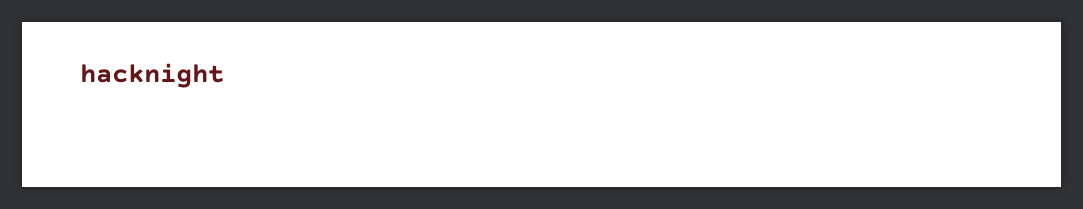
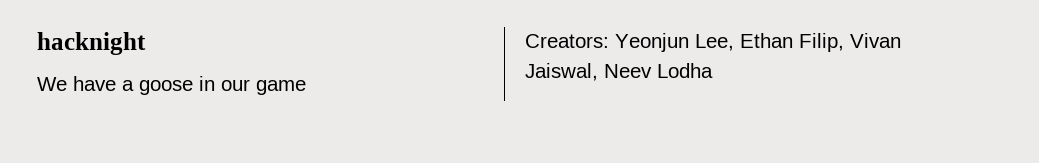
+ We have a goose in our game
+ Creators: Yeonjun Lee, Ethan Filip, Vivan Jaiswal, Neev Lodha

